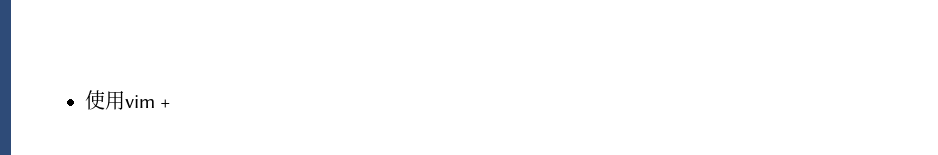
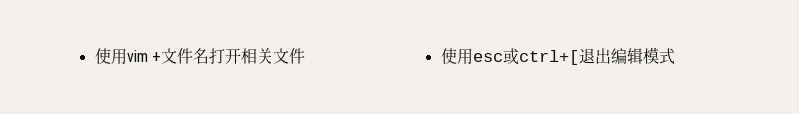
- 使用vim +
+ 使用vim +文件名打开相关文件
+ 使用esc或ctrl+[退出编辑模式

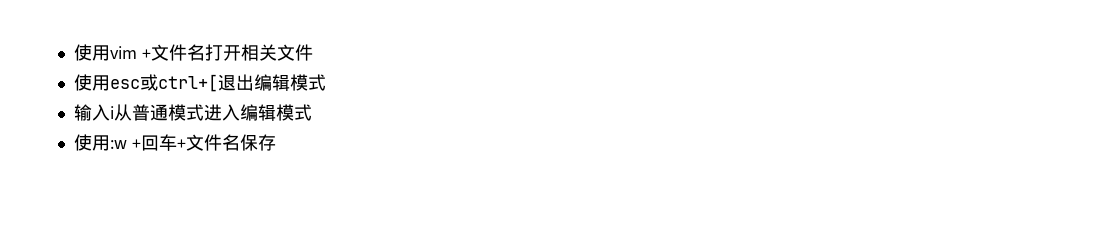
+ 输入i从普通模式进入编辑模式
+ 使用:w +回车+文件名保存

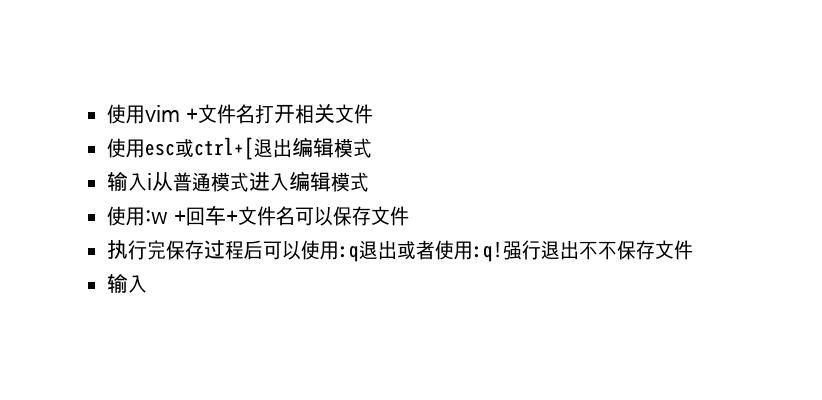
- 使用:w +回车+文件名保存
+ 使用:w +回车+文件名可以保存文件
+ 执行完保存过程后可以使用:q退出或者使用:q!强行退出不不保存文件
+ 输入

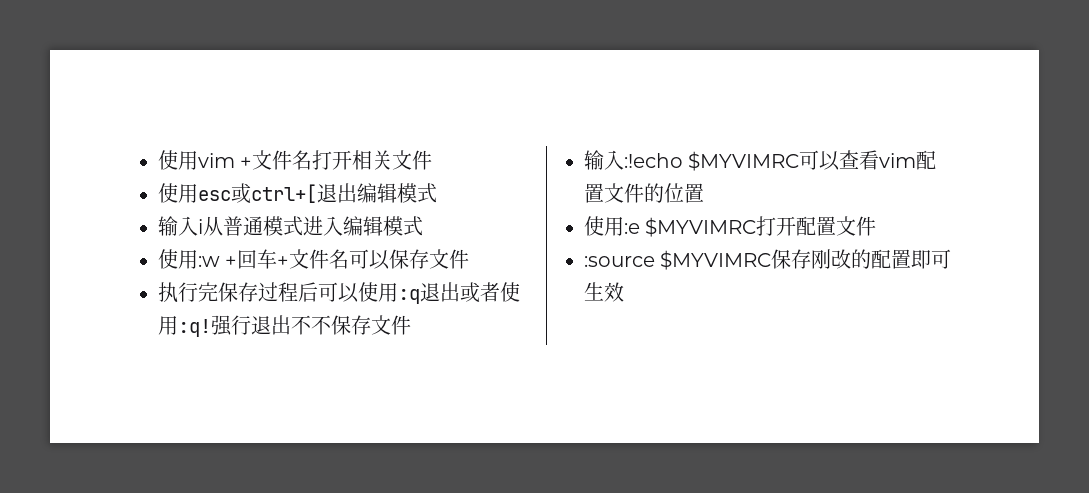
  强行退出不不保存文件
- 输入
+ 输入:!echo $MYVIMRC可以查看vim配置文件的位置
+ 使用:e $MYVIMRC打开配置文件
+ :source $MYVIMRC保存刚改的配置即可生效

